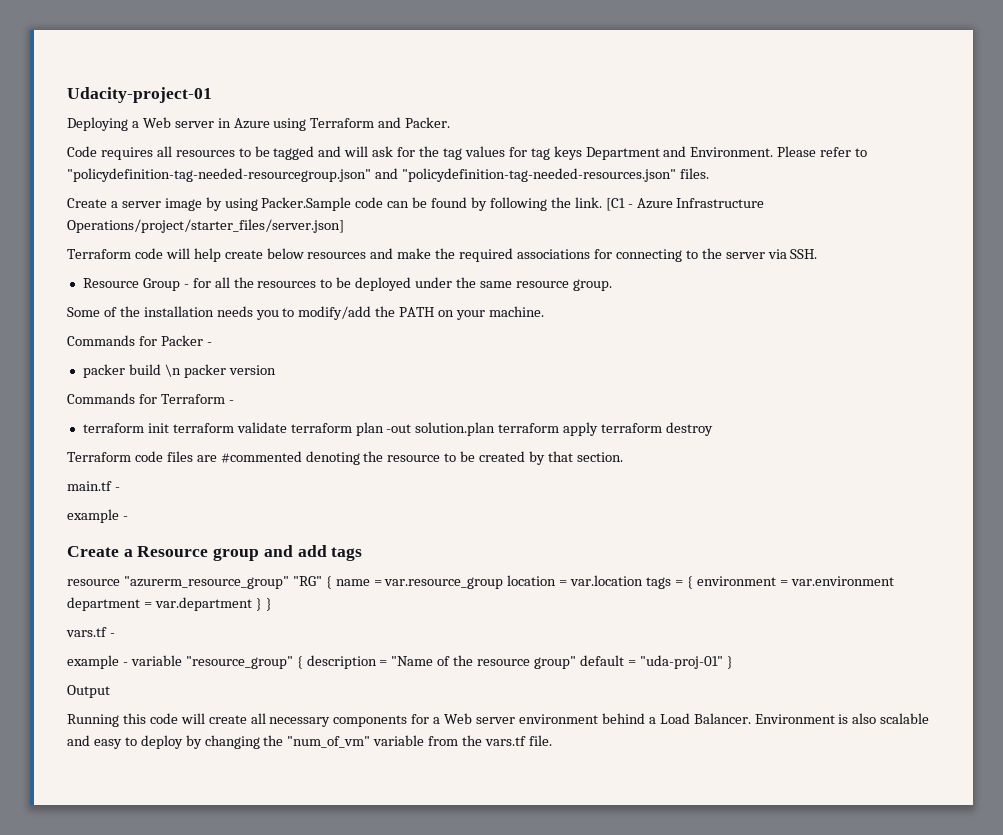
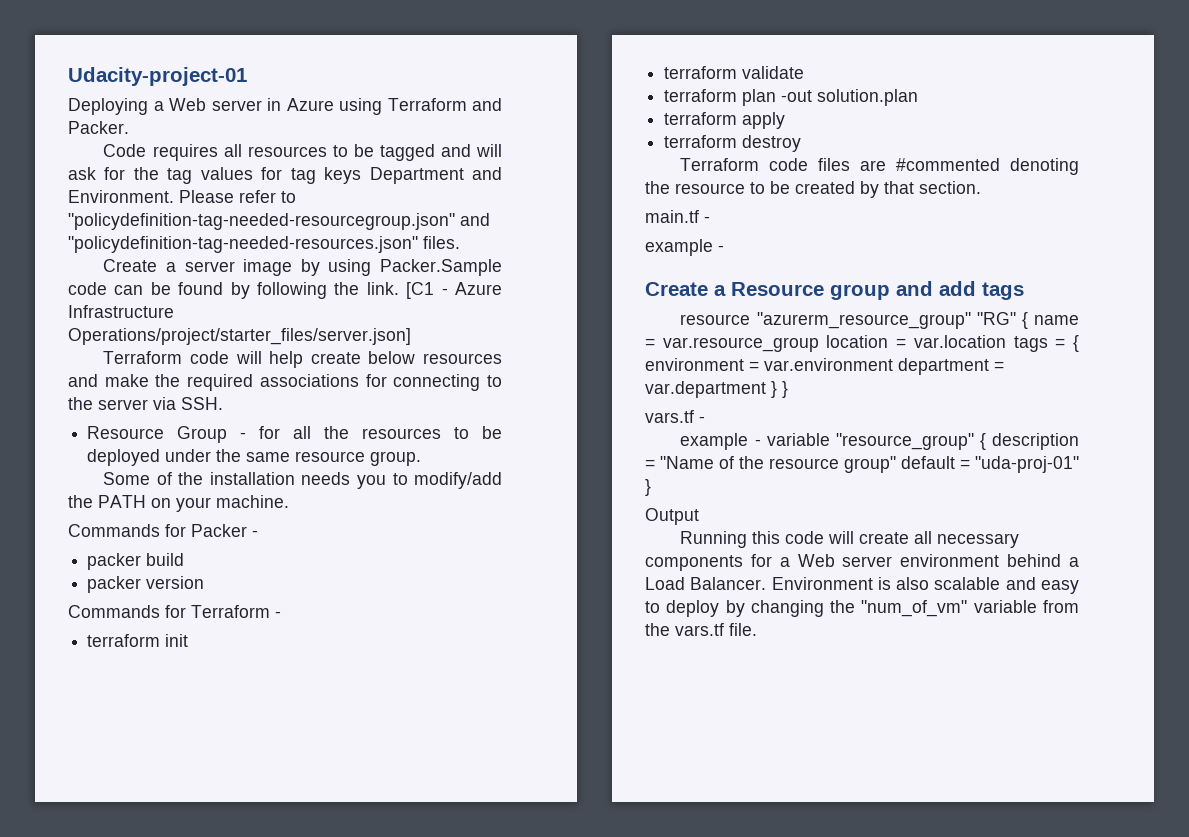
- packer build \n packer version
+ packer build
+ packer version
- terraform init terraform validate terraform plan -out solution.plan terraform apply terraform destroy
+ terraform init
+ terraform validate
+ terraform plan -out solution.plan
+ terraform apply
+ terraform destroy

